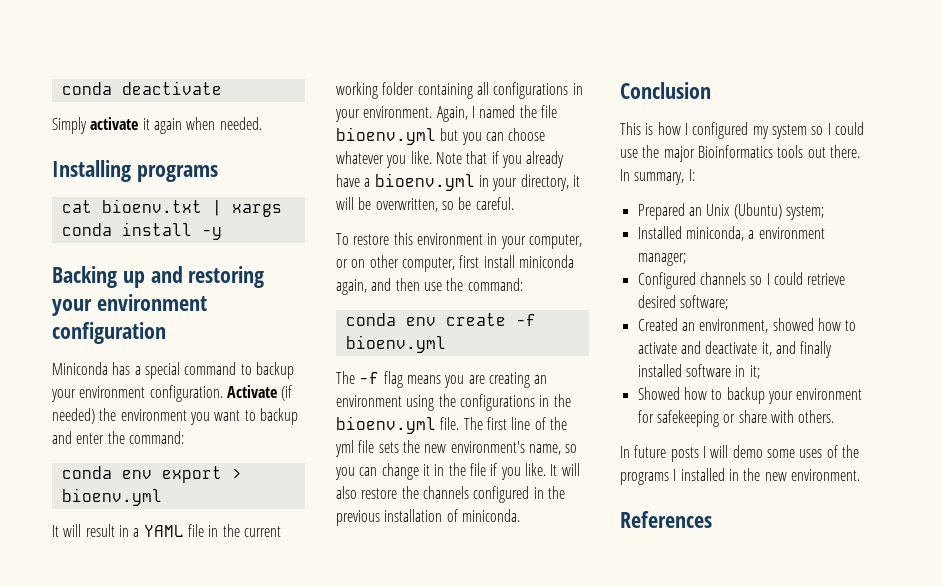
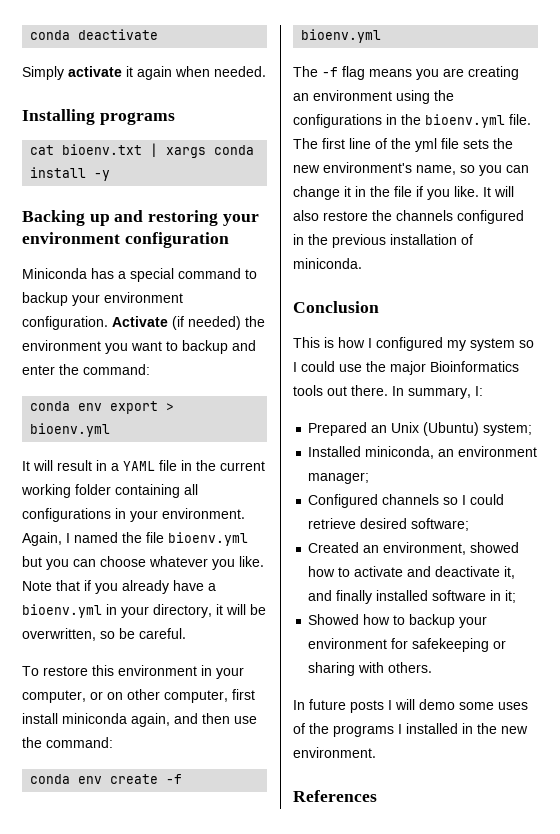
- Installed miniconda, a environment manager;
+ Installed miniconda, an environment manager;
- Showed how to backup your environment for safekeeping or share with others.
+ Showed how to backup your environment for safekeeping or sharing with others.

